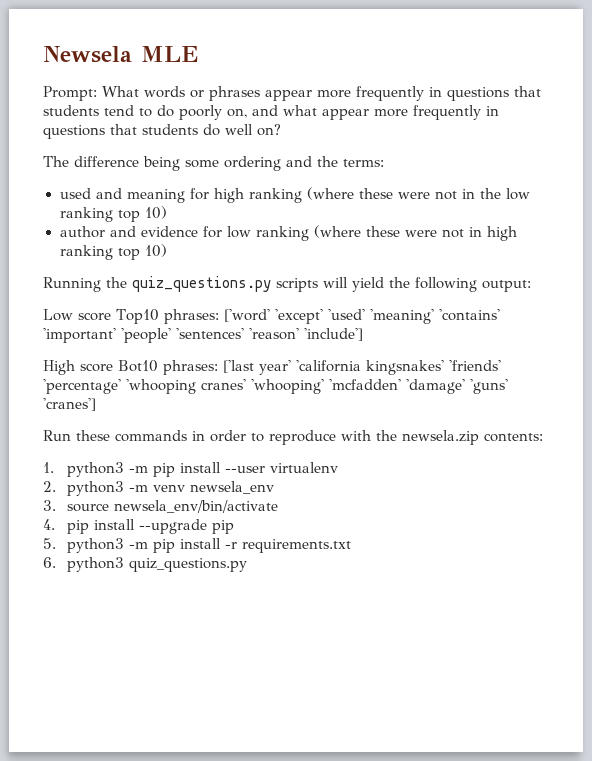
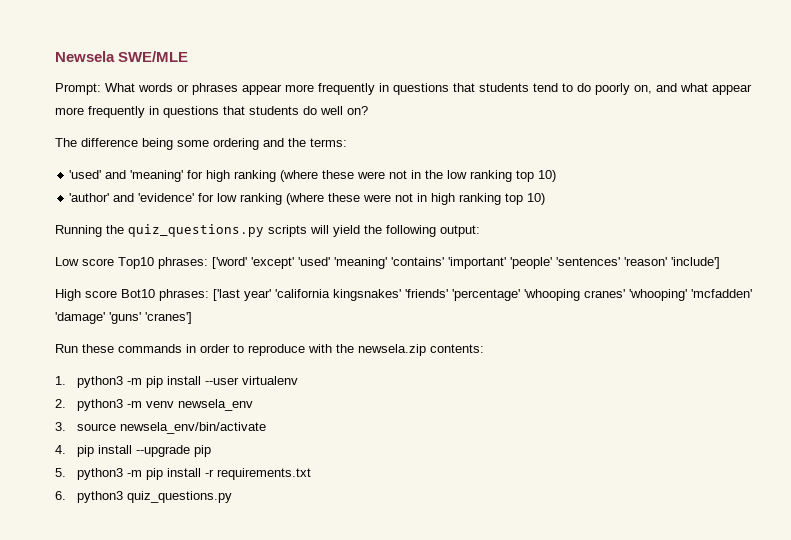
- Newsela MLE
+ Newsela SWE/MLE
- used and meaning for high ranking (where these were not in the low ranking top 10)
+ 'used' and 'meaning' for high ranking (where these were not in the low ranking top 10)
- author and evidence for low ranking (where these were not in high ranking top 10)
+ 'author' and 'evidence' for low ranking (where these were not in high ranking top 10)

